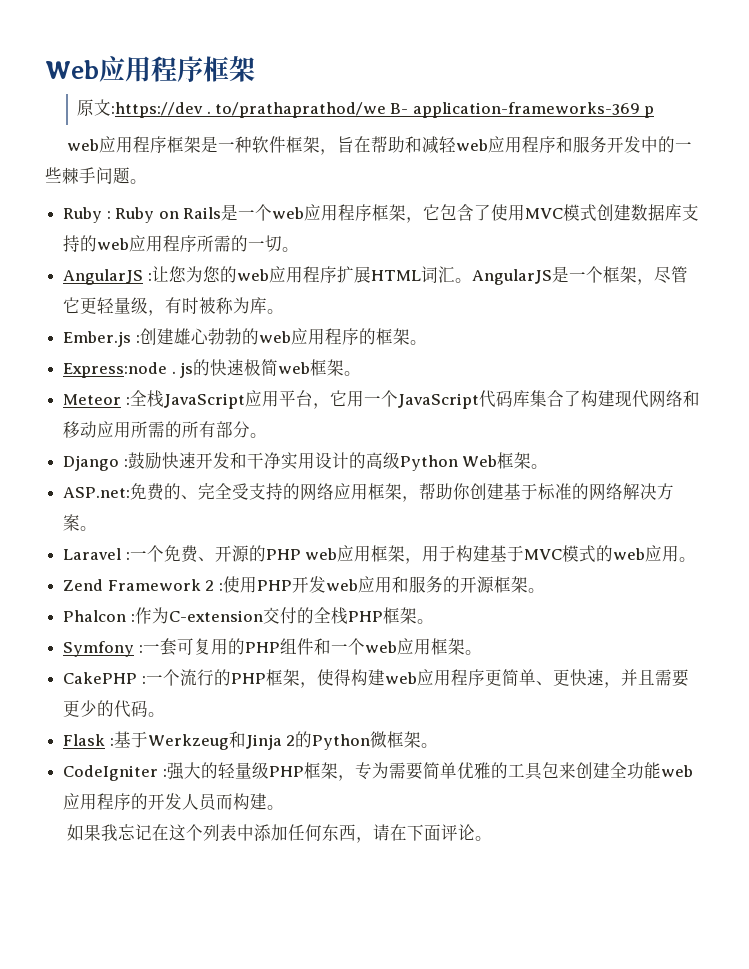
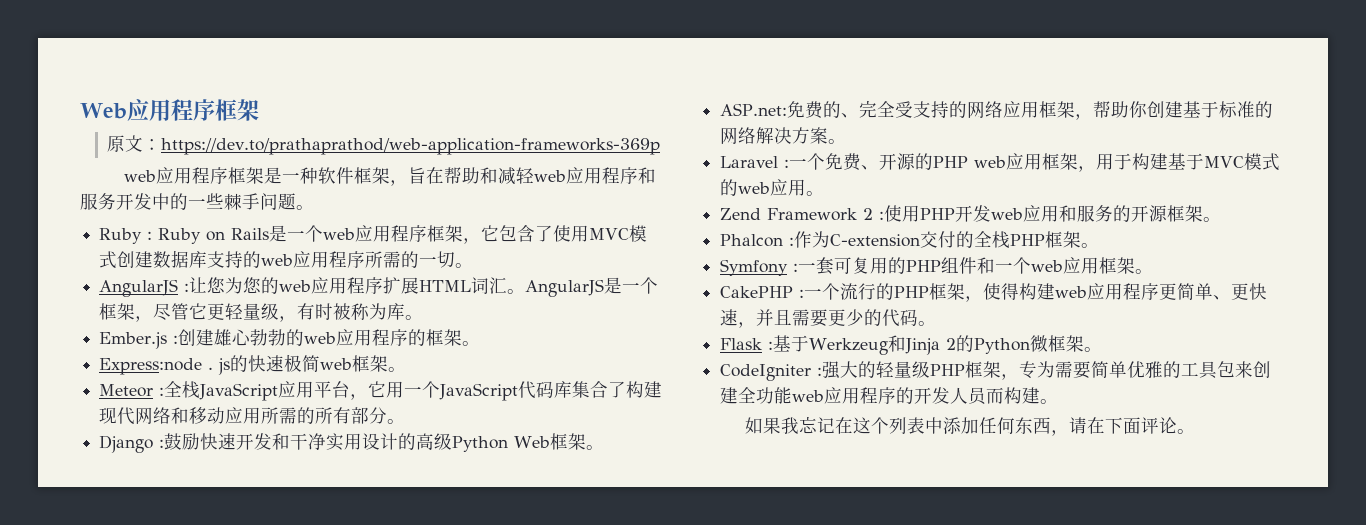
- 原文:https://dev . to/prathaprathod/we B- application-frameworks-369 p
+ 原文：https://dev.to/prathaprathod/web-application-frameworks-369p

